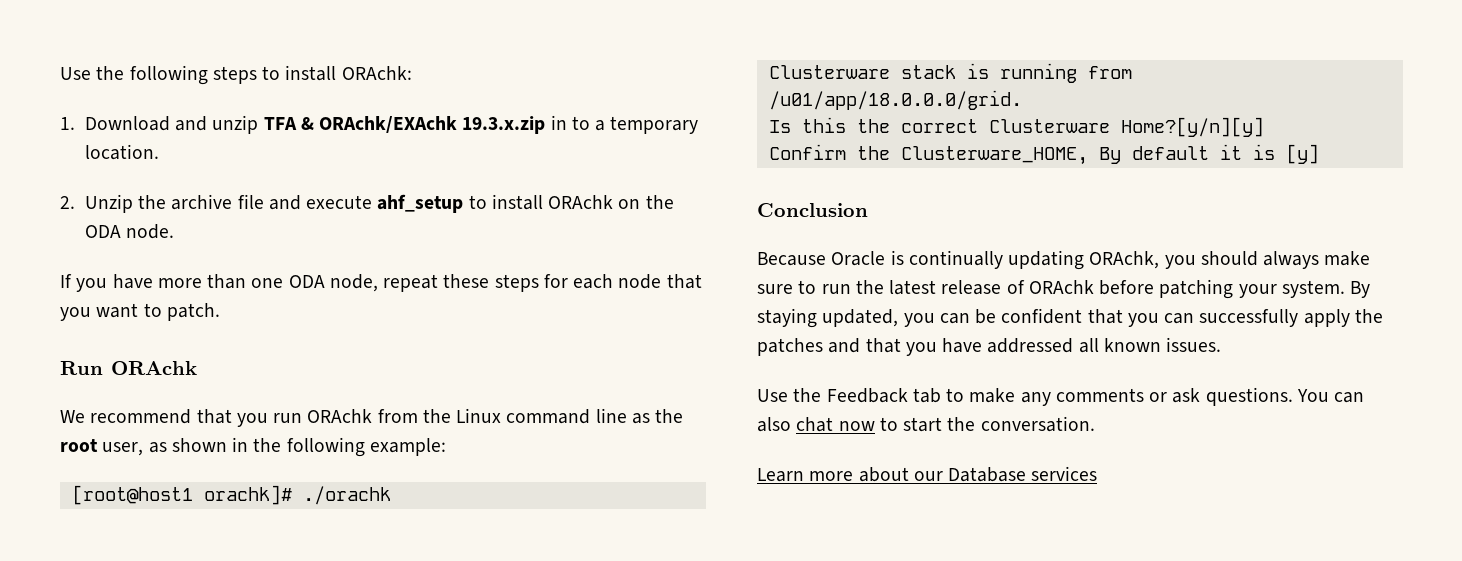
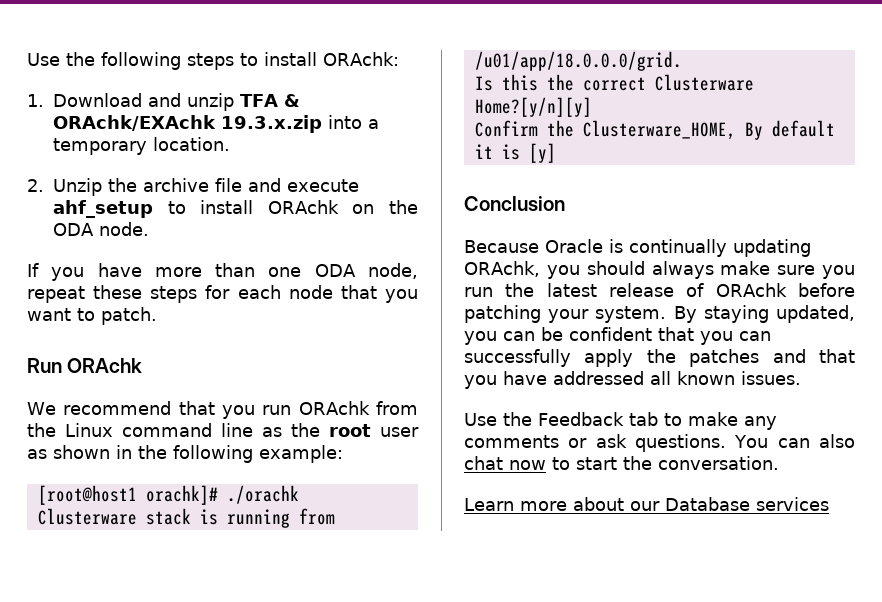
- 1. Download and unzip TFA & ORAchk/EXAchk 19.3.x.zip in to a temporary location.
+ 1. Download and unzip TFA & ORAchk/EXAchk 19.3.x.zip into a temporary location.
- We recommend that you run ORAchk from the Linux command line as the root user, as shown in the following example:
+ We recommend that you run ORAchk from the Linux command line as the root user as shown in the following example:
- Because Oracle is continually updating ORAchk, you should always make sure to run the latest release of ORAchk before patching your system.
+ Because Oracle is continually updating ORAchk, you should always make sure you run the latest release of ORAchk before patching your system.

